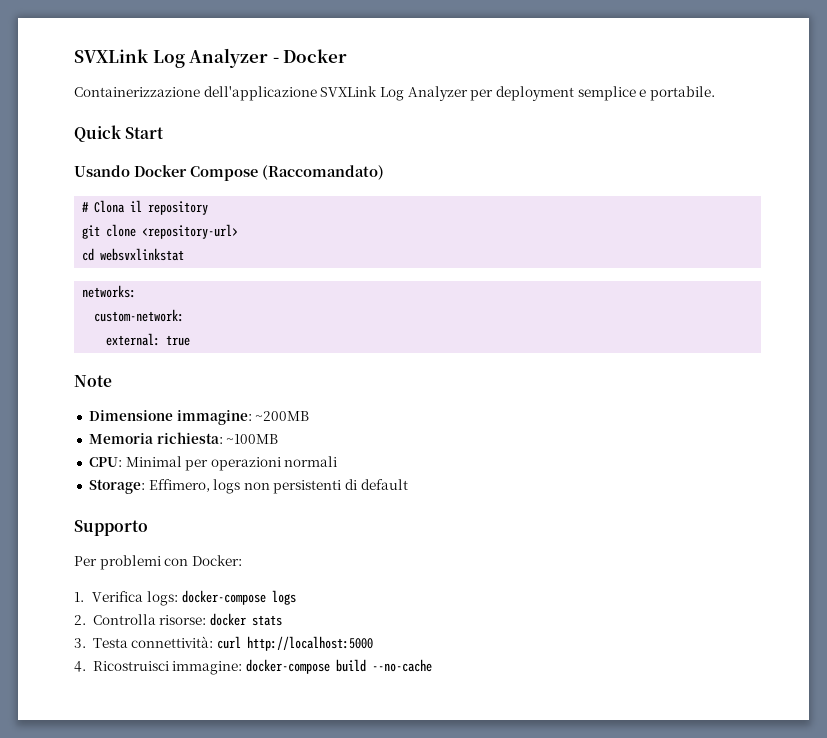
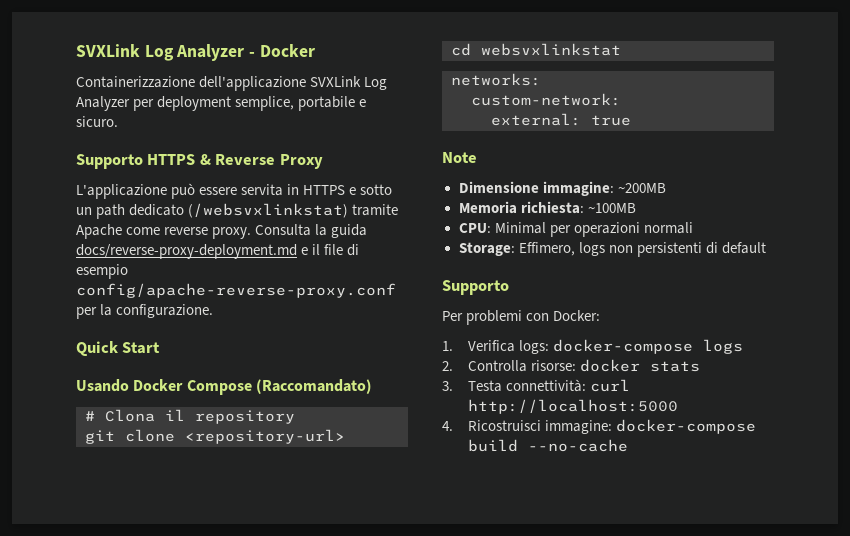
- Containerizzazione dell'applicazione SVXLink Log Analyzer per deployment semplice e portabile.
+ Containerizzazione dell'applicazione SVXLink Log Analyzer per deployment semplice, portabile e sicuro.
+ Supporto HTTPS & Reverse Proxy
+ L'applicazione può essere servita in HTTPS e sotto un path dedicato (/websvxlinkstat) tramite Apache come reverse proxy. Consulta la guida docs/reverse-proxy-deployment.md e il file di esempio config/apache-reverse-proxy.conf per la configurazione.

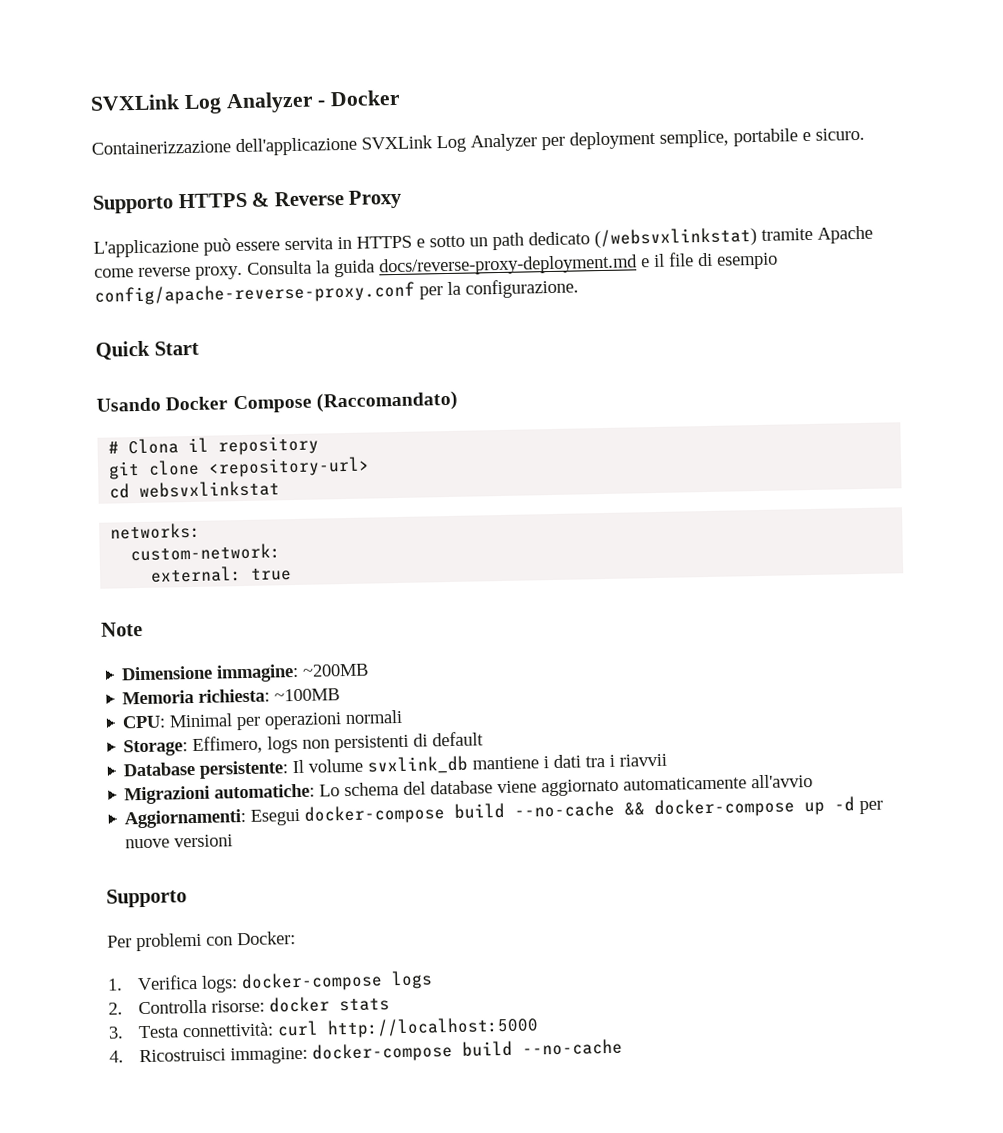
+ Database persistente: Il volume svxlink_db mantiene i dati tra i riavvii
+ Migrazioni automatiche: Lo schema del database viene aggiornato automaticamente all'avvio
+ Aggiornamenti: Esegui docker-compose build --no-cache && docker-compose up -d per nuove versioni

